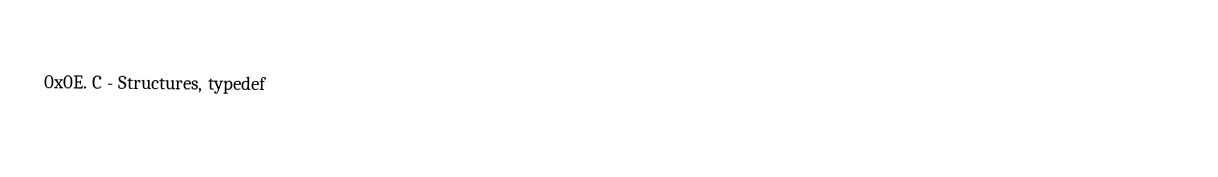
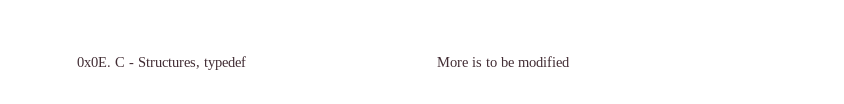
+ More is to be modified

